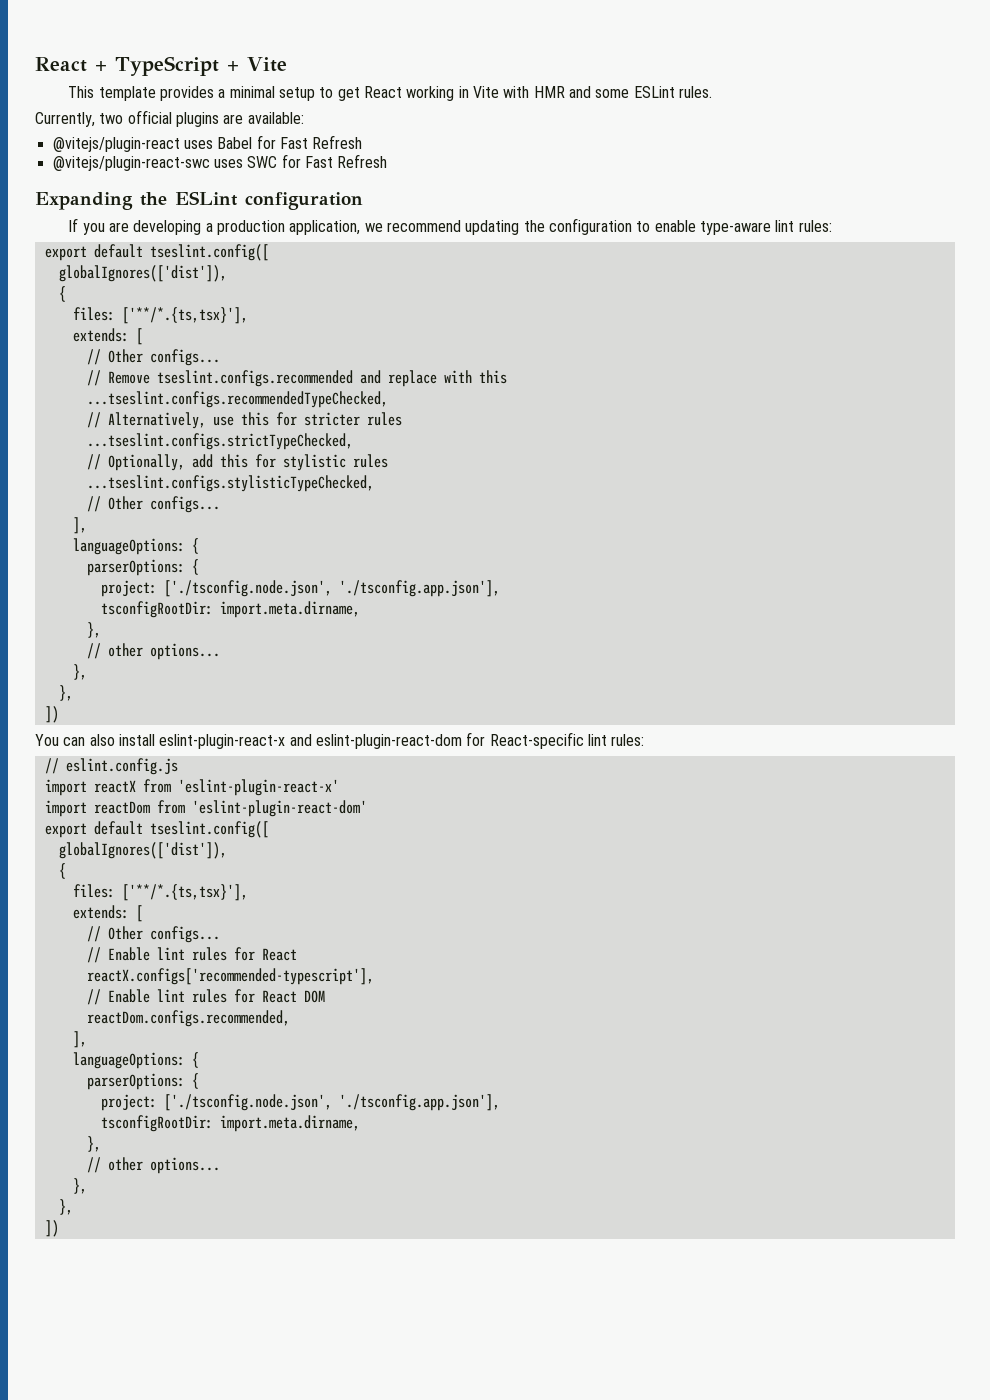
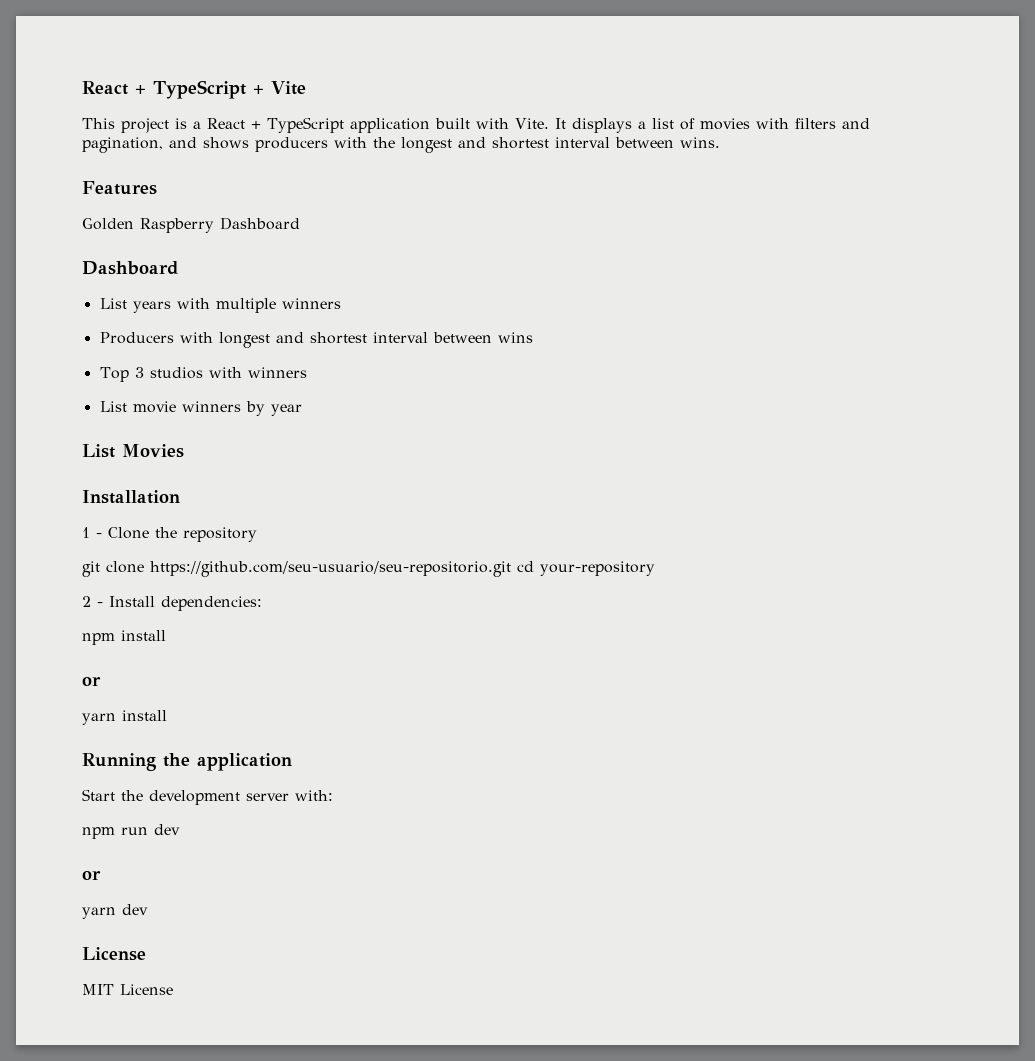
- This template provides a minimal setup to get React working in Vite with HMR and some ESLint rules.
- Currently, two official plugins are available:
- @vitejs/plugin-react uses Babel for Fast Refresh
- @vitejs/plugin-react-swc uses SWC for Fast Refresh
- Expanding the ESLint configuration
- If you are developing a production application, we recommend updating the configuration to enable type-aware lint rules:
- export default tseslint.config([
- globalIgnores(['dist']),
- {
- files: ['**/*.{ts,tsx}'],
- extends: [
- // Other configs...
- // Remove tseslint.configs.recommended and replace with this
- ...tseslint.configs.recommendedTypeChecked,
- // Alternatively, use this for stricter rules
- ...tseslint.configs.strictTypeChecked,
- // Optionally, add this for stylistic rules
- ...tseslint.configs.stylisticTypeChecked,
- // Other configs...
- ],
- languageOptions: {
- parserOptions: {
- project: ['./tsconfig.node.json', './tsconfig.app.json'],
- tsconfigRootDir: import.meta.dirname,
- },
- // other options...
- },
- },
- ])
- You can also install eslint-plugin-react-x and eslint-plugin-react-dom for React-specific lint rules:
- // eslint.config.js
- import reactX from 'eslint-plugin-react-x'
- import reactDom from 'eslint-plugin-react-dom'
- export default tseslint.config([
- globalIgnores(['dist']),
- {
- files: ['**/*.{ts,tsx}'],
- extends: [
- // Other configs...
- // Enable lint rules for React
- reactX.configs['recommended-typescript'],
- // Enable lint rules for React DOM
- reactDom.configs.recommended,
- ],
- languageOptions: {
- parserOptions: {
- project: ['./tsconfig.node.json', './tsconfig.app.json'],
- tsconfigRootDir: import.meta.dirname,
- },
- // other options...
- },
- },
- ])
+ This project is a React + TypeScript application built with Vite. It displays a list of movies with filters and pagination, and shows producers with the longest and shortest interval between wins.
+ Features
+ Golden Raspberry Dashboard
+ Dashboard
+ List years with multiple winners
+ Producers with longest and shortest interval between wins
+ Top 3 studios with winners
+ List movie winners by year
+ List Movies
+ Installation
+ 1 - Clone the repository
+ git clone https://github.com/seu-usuario/seu-repositorio.git cd your-repository
+ 2 - Install dependencies:
+ npm install
+ or
+ yarn install
+ Running the application
+ Start the development server with:
+ npm run dev
+ or
+ yarn dev
+ License
+ MIT License

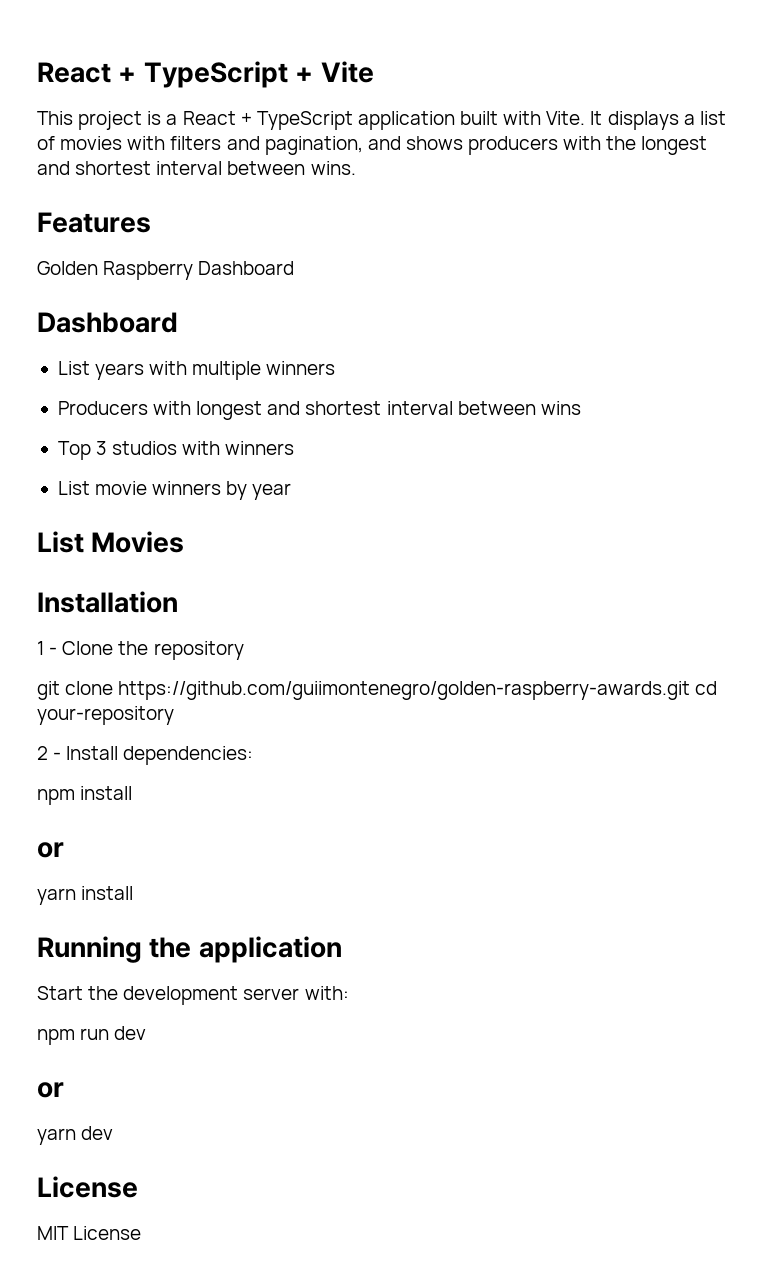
- git clone https://github.com/seu-usuario/seu-repositorio.git cd your-repository
+ git clone https://github.com/guiimontenegro/golden-raspberry-awards.git cd your-repository

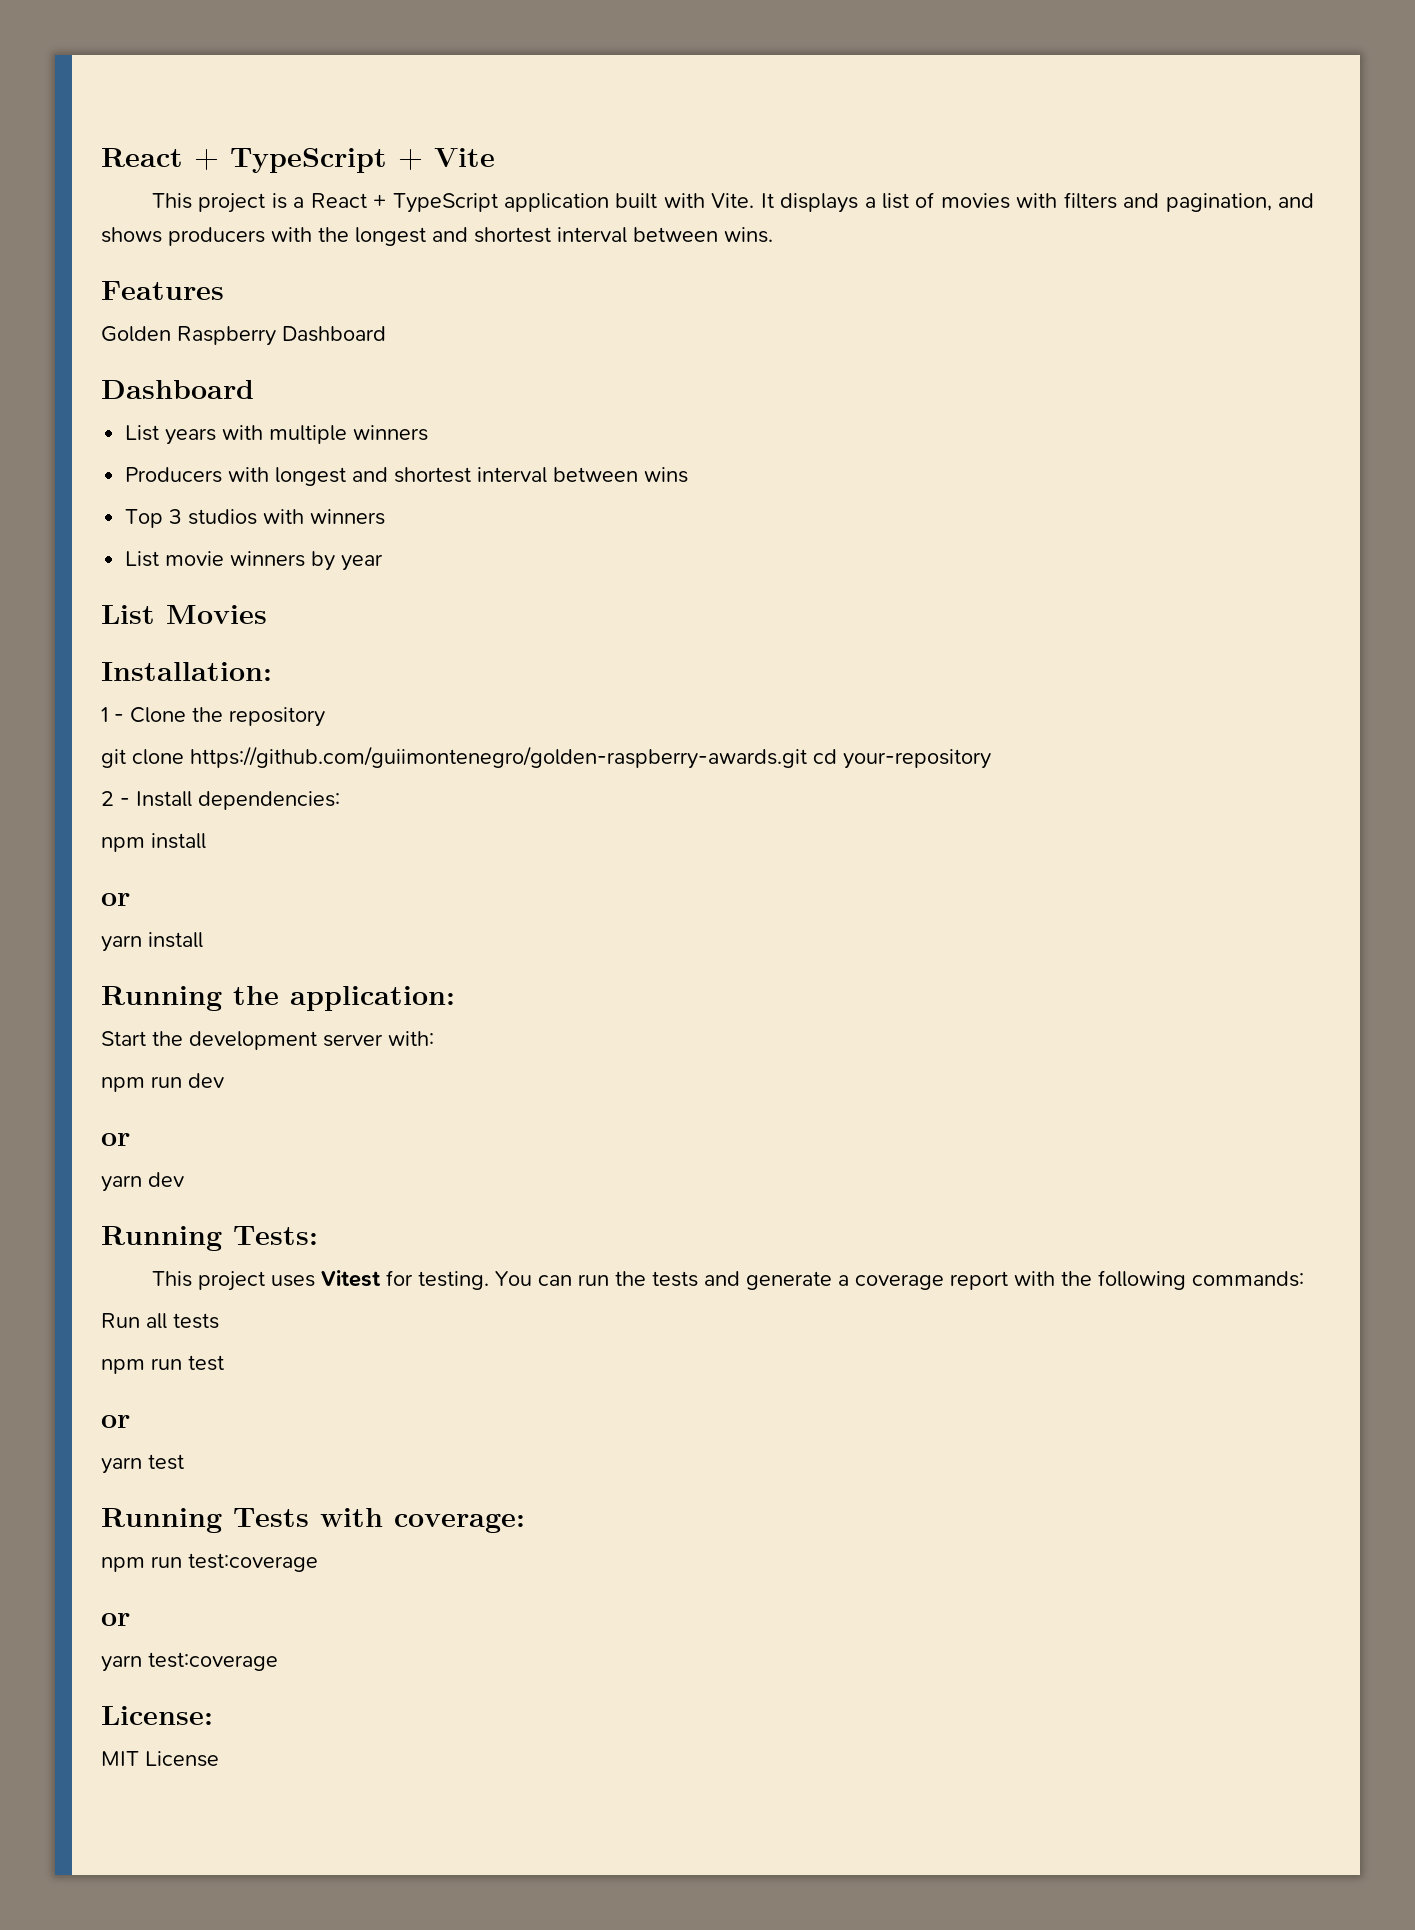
- Installation
+ Installation:
- Running the application
+ Running the application:
  yarn dev
- License
+ Running Tests:
+ This project uses Vitest for testing. You can run the tests and generate a coverage report with the following commands:
+ Run all tests
+ npm run test
+ or
+ yarn test
+ Running Tests with coverage:
+ npm run test:coverage
+ or
+ yarn test:coverage
+ License:

